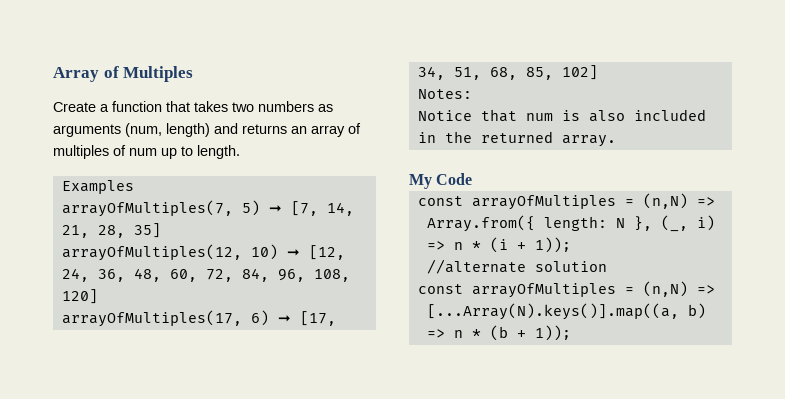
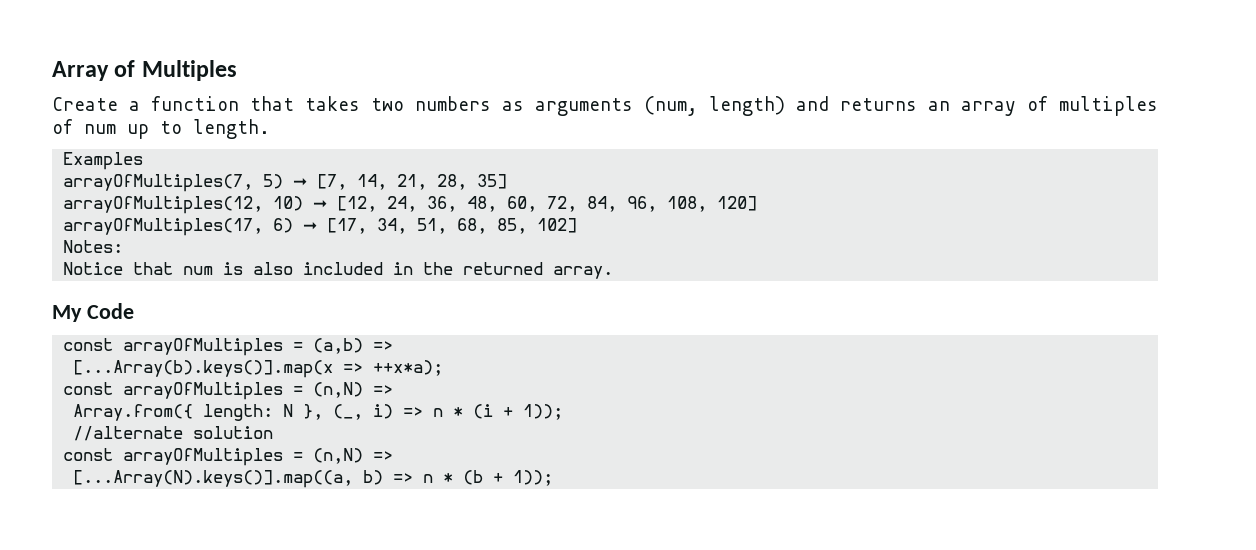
+ const arrayOfMultiples = (a,b) =>
+ [...Array(b).keys()].map(x => ++x*a);

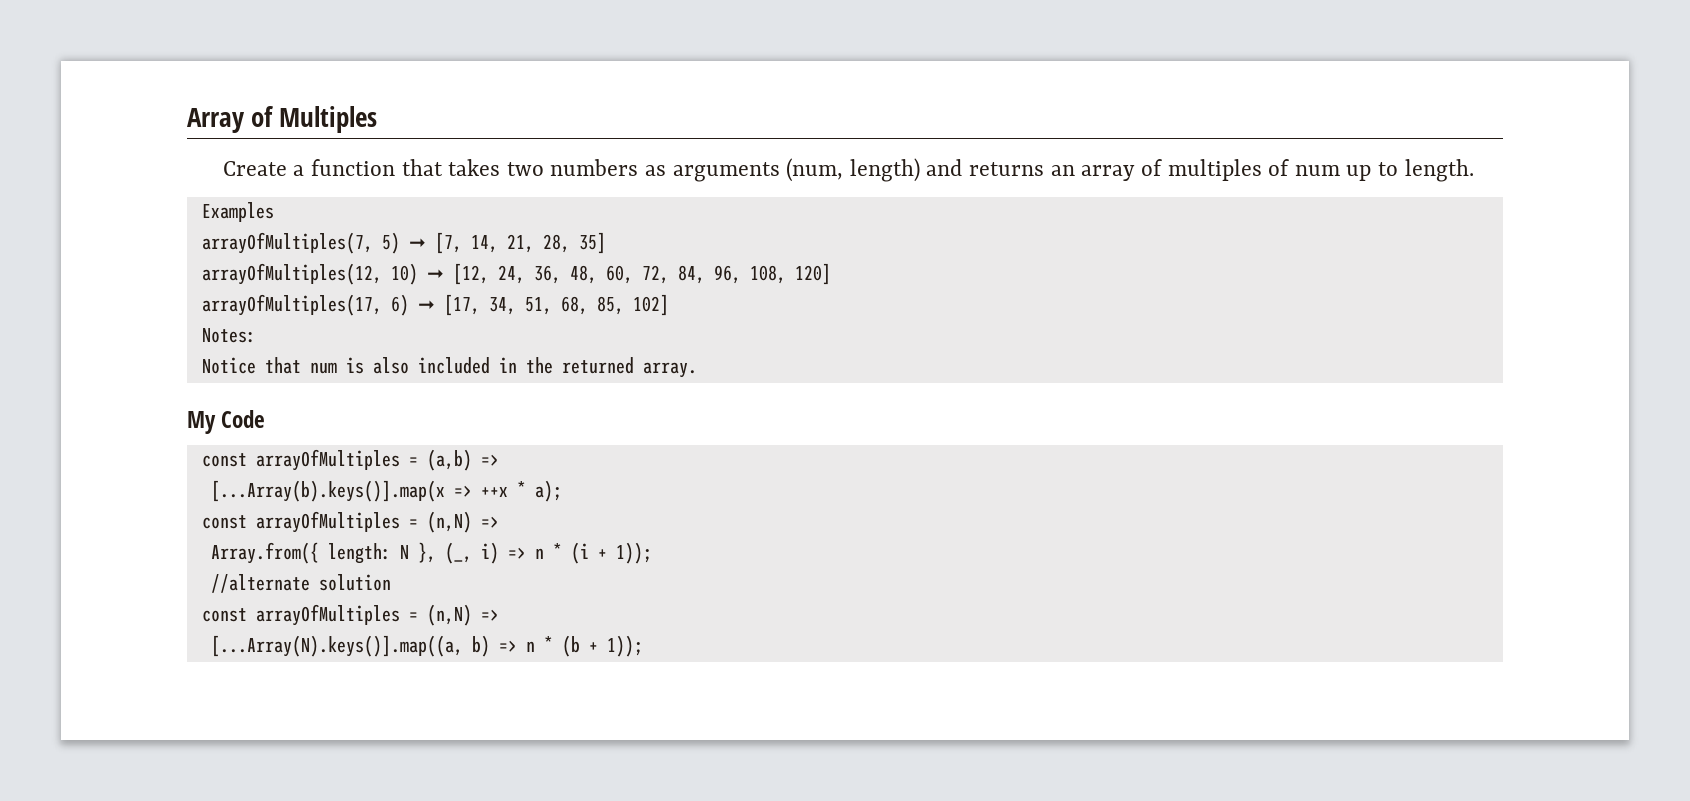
- [...Array(b).keys()].map(x => ++x*a);
+ [...Array(b).keys()].map(x => ++x * a);

